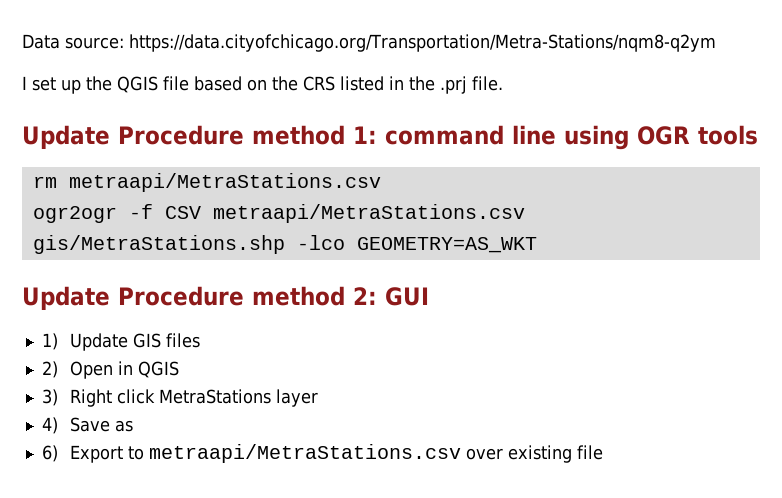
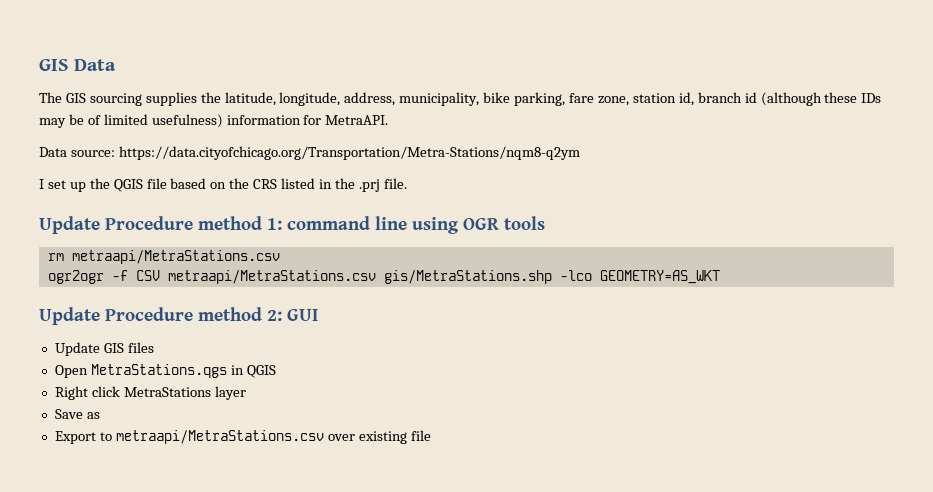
+ GIS Data
+ The GIS sourcing supplies the latitude, longitude, address, municipality, bike parking, fare zone, station id, branch id (although these IDs may be of limited usefulness) information for MetraAPI.
- 1) Update GIS files
+ Update GIS files
- 2) Open in QGIS
+ Open MetraStations.qgs in QGIS
- 3) Right click MetraStations layer
+ Right click MetraStations layer
- 4) Save as
+ Save as
- 6) Export to metraapi/MetraStations.csv over existing file
+ Export to metraapi/MetraStations.csv over existing file

